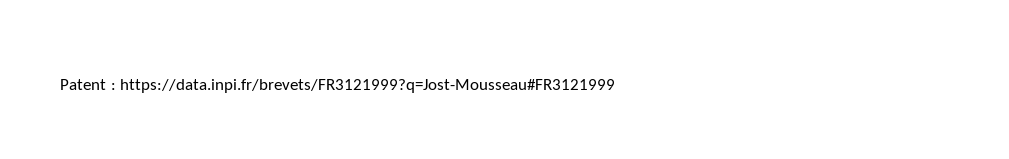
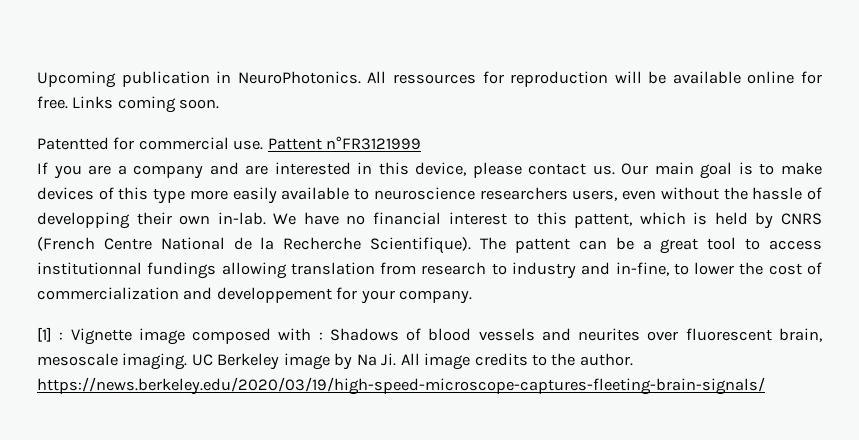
- Patent : https://data.inpi.fr/brevets/FR3121999?q=Jost-Mousseau#FR3121999
+ Upcoming publication in NeuroPhotonics. All ressources for reproduction will be available online for free. Links coming soon.
+ Patentted for commercial use. Pattent n°FR3121999
+ If you are a company and are interested in this device, please contact us. Our main goal is to make devices of this type more easily available to neuroscience researchers users, even without the hassle of developping their own in-lab. We have no financial interest to this pattent, which is held by CNRS (French Centre National de la Recherche Scientifique). The pattent can be a great tool to access institutionnal fundings allowing translation from research to industry and in-fine, to lower the cost of commercialization and developpement for your company.
+ [1] : Vignette image composed with : Shadows of blood vessels and neurites over fluorescent brain, mesoscale imaging. UC Berkeley image by Na Ji. All image credits to the author. https://news.berkeley.edu/2020/03/19/high-speed-microscope-captures-fleeting-brain-signals/

